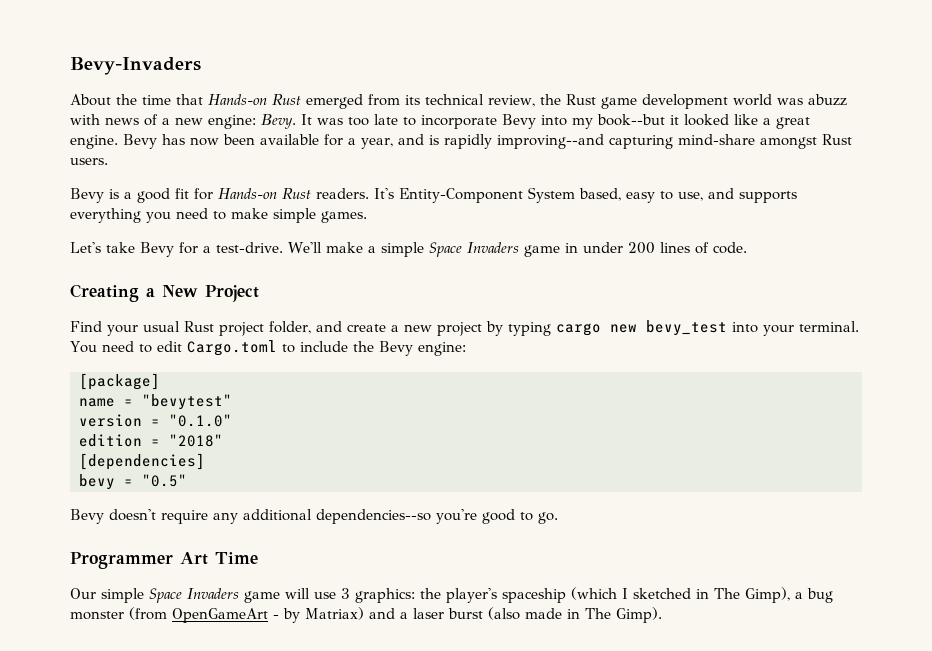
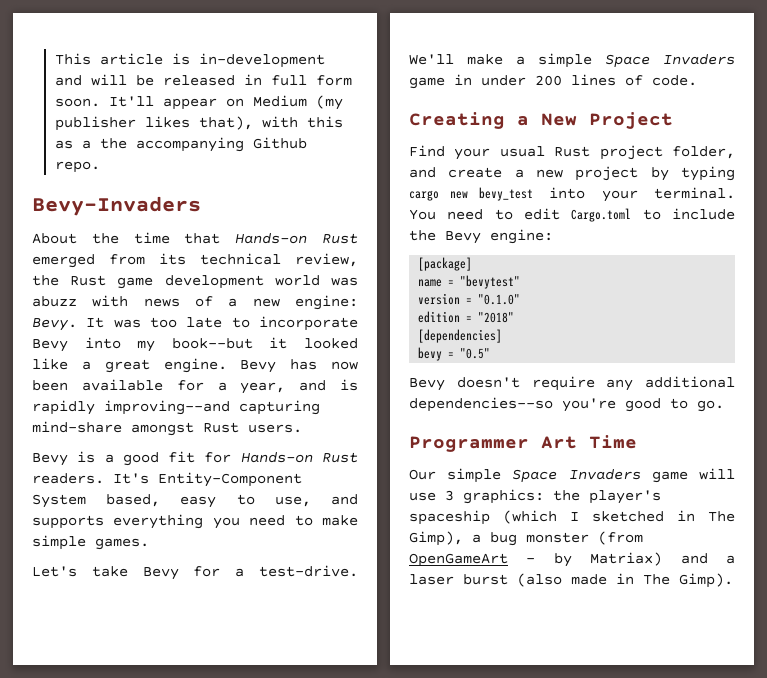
+ This article is in-development and will be released in full form soon. It'll appear on Medium (my publisher likes that), with this as a the accompanying Github repo.

